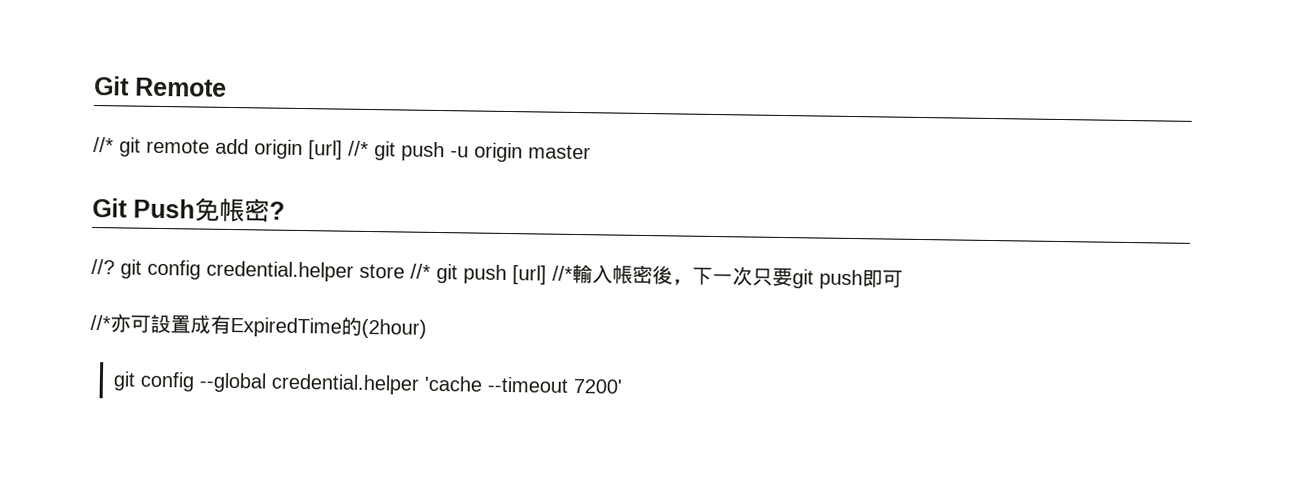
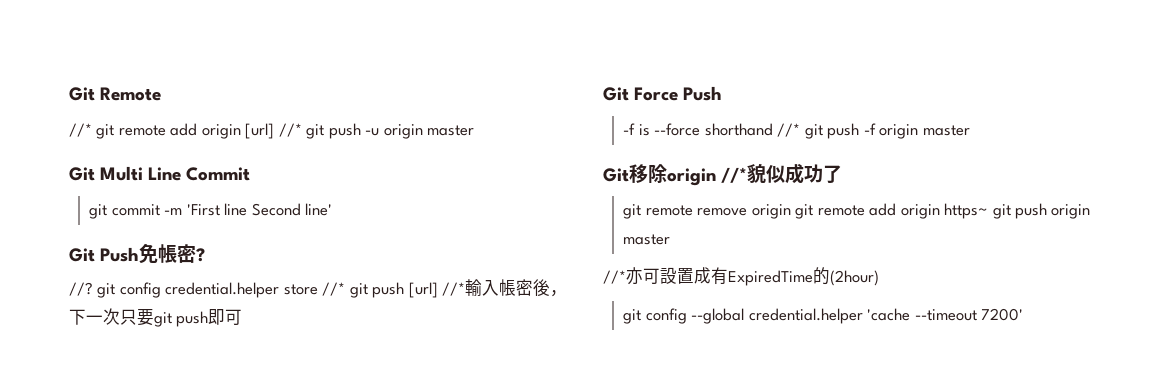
+ Git Multi Line Commit
+ git commit -m 'First line Second line'
+ Git Force Push
+ -f is --force shorthand //* git push -f origin master
+ Git移除origin //*貌似成功了
+ git remote remove origin git remote add origin https~ git push origin master

